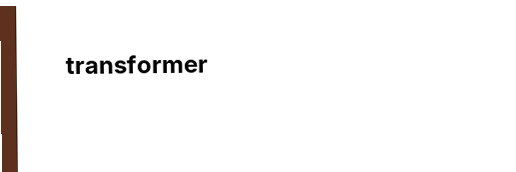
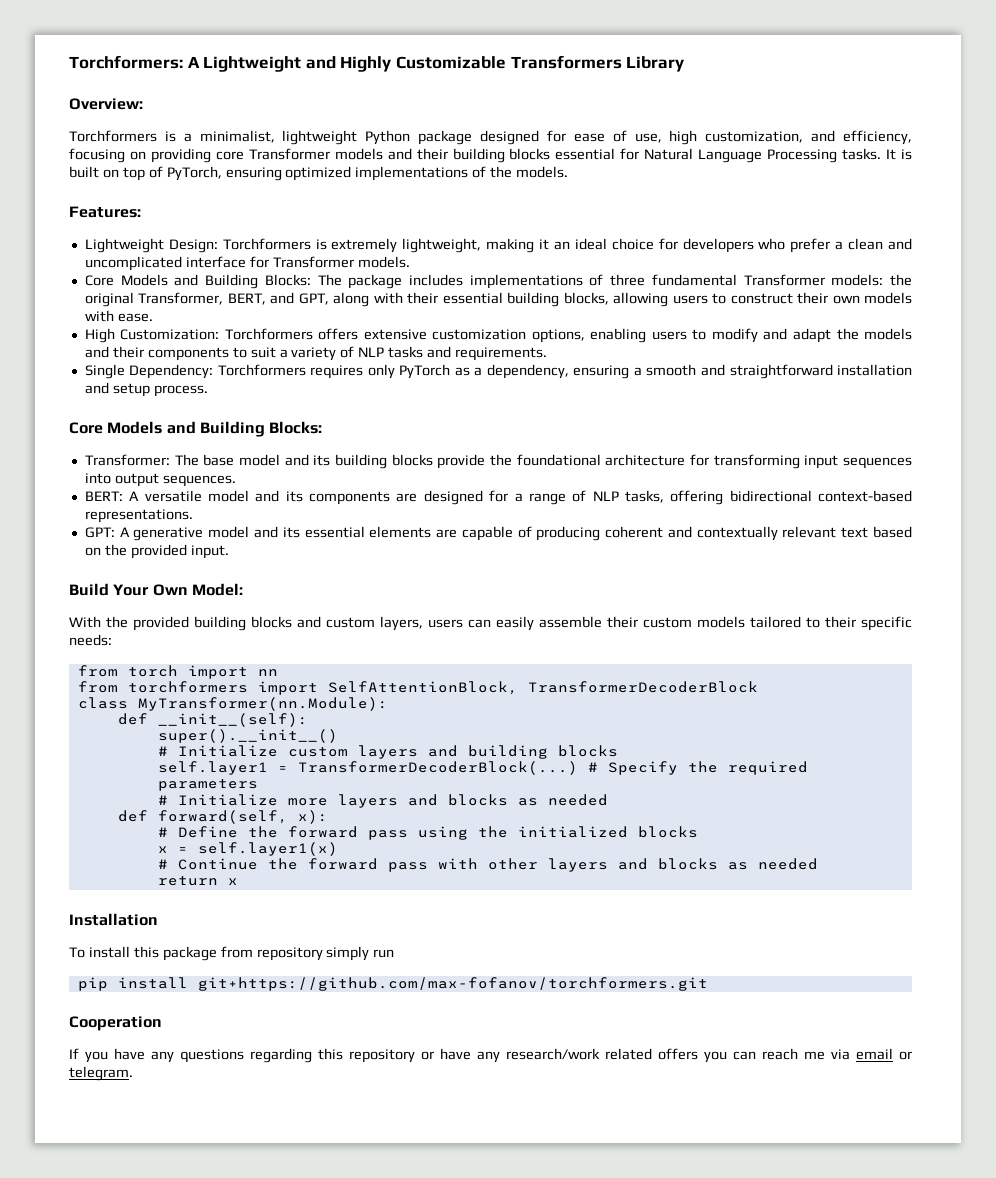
- transformer
+ Torchformers: A Lightweight and Highly Customizable Transformers Library
+ Overview:
+ Torchformers is a minimalist, lightweight Python package designed for ease of use, high customization, and efficiency, focusing on providing core Transformer models and their building blocks essential for Natural Language Processing tasks. It is built on top of PyTorch, ensuring optimized implementations of the models.
+ Features:
+ Lightweight Design: Torchformers is extremely lightweight, making it an ideal choice for developers who prefer a clean and uncomplicated interface for Transformer models.
+ Core Models and Building Blocks: The package includes implementations of three fundamental Transformer models: the original Transformer, BERT, and GPT, along with their essential building blocks, allowing users to construct their own models with ease.
+ High Customization: Torchformers offers extensive customization options, enabling users to modify and adapt the models and their components to suit a variety of NLP tasks and requirements.
+ Single Dependency: Torchformers requires only PyTorch as a dependency, ensuring a smooth and straightforward installation and setup process.
+ Core Models and Building Blocks:
+ Transformer: The base model and its building blocks provide the foundational architecture for transforming input sequences into output sequences.
+ BERT: A versatile model and its components are designed for a range of NLP tasks, offering bidirectional context-based representations.
+ GPT: A generative model and its essential elements are capable of producing coherent and contextually relevant text based on the provided input.
+ Build Your Own Model:
+ With the provided building blocks and custom layers, users can easily assemble their custom models tailored to their specific needs:
+ from torch import nn
+ from torchformers import SelfAttentionBlock, TransformerDecoderBlock
+ class MyTransformer(nn.Module):
+ def __init__(self):
+ super().__init__()
+ # Initialize custom layers and building blocks
+ self.layer1 = TransformerDecoderBlock(...) # Specify the required parameters
+ # Initialize more layers and blocks as needed
+ def forward(self, x):
+ # Define the forward pass using the initialized blocks
+ x = self.layer1(x)
+ # Continue the forward pass with other layers and blocks as needed
+ return x
+ Installation
+ To install this package from repository simply run
+ pip install git+https://github.com/max-fofanov/torchformers.git
+ Cooperation
+ If you have any questions regarding this repository or have any research/work related offers you can reach me via email or telegram.

